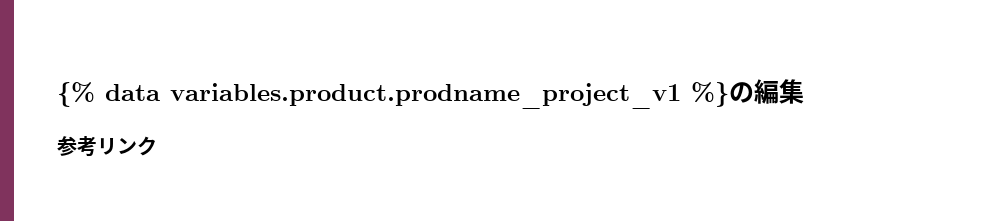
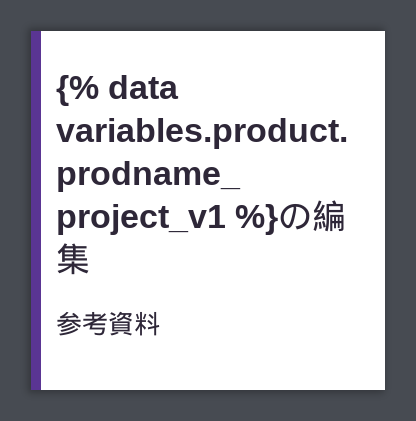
- 参考リンク
+ 参考資料

